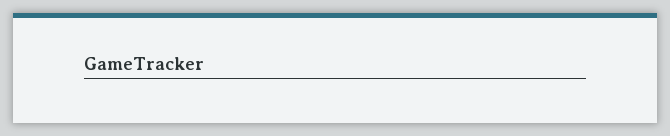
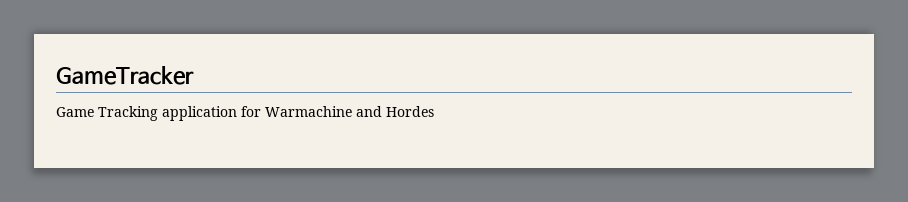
+ Game Tracking application for Warmachine and Hordes

